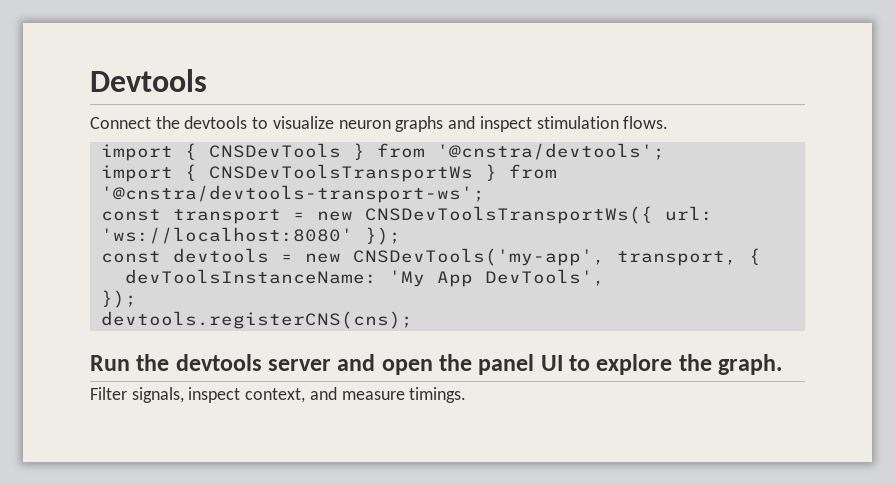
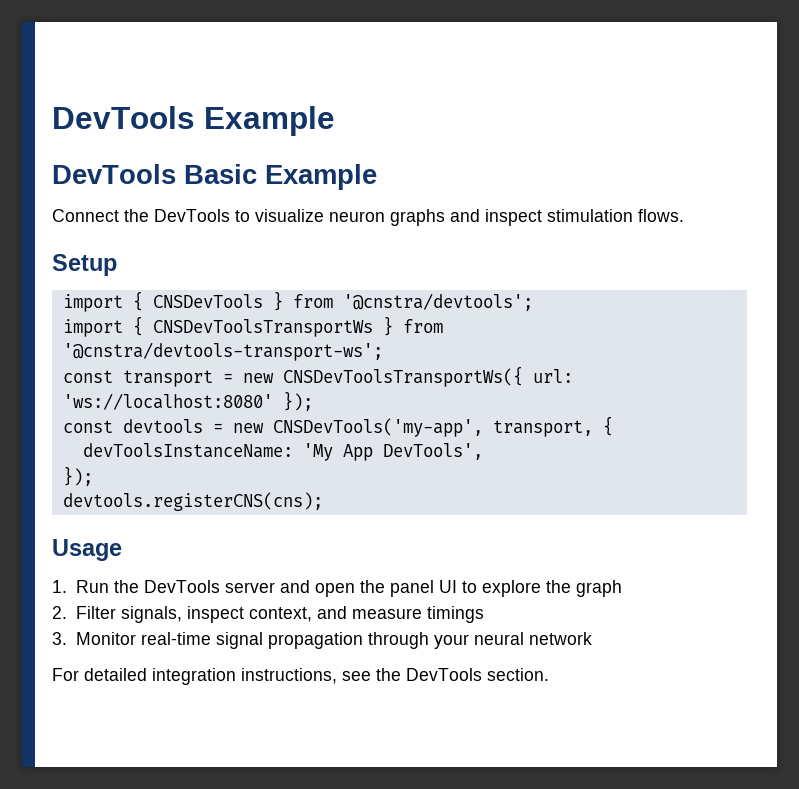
- Devtools
+ DevTools Example
+ DevTools Basic Example
- Connect the devtools to visualize neuron graphs and inspect stimulation flows.
+ Connect the DevTools to visualize neuron graphs and inspect stimulation flows.
+ Setup
- Run the devtools server and open the panel UI to explore the graph.
- Filter signals, inspect context, and measure timings.
+ Usage
+ 1. Run the DevTools server and open the panel UI to explore the graph
+ 2. Filter signals, inspect context, and measure timings
+ 3. Monitor real-time signal propagation through your neural network
+ For detailed integration instructions, see the DevTools section.

